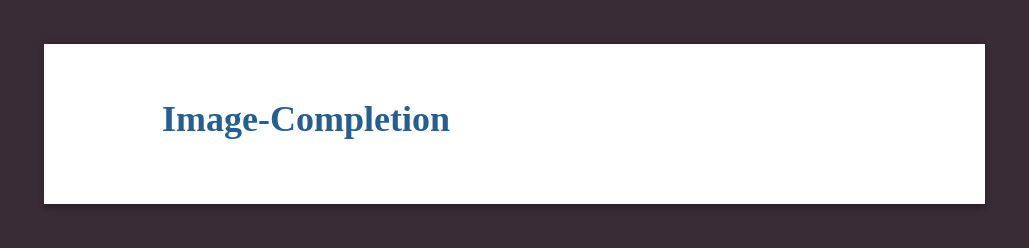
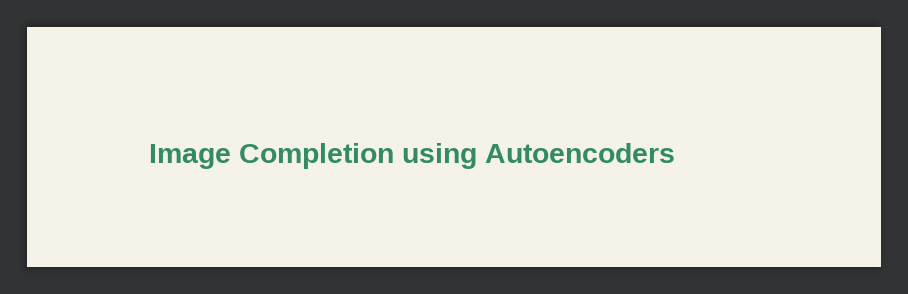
- Image-Completion
+ Image Completion using Autoencoders

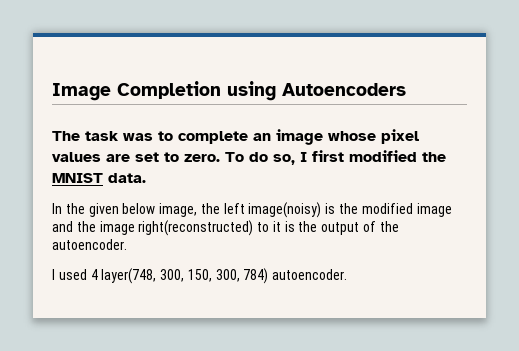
+ The task was to complete an image whose pixel values are set to zero. To do so, I first modified the MNIST data.
+ In the given below image, the left image(noisy) is the modified image and the image right(reconstructed) to it is the output of the autoencoder.
+ I used 4 layer(748, 300, 150, 300, 784) autoencoder.

